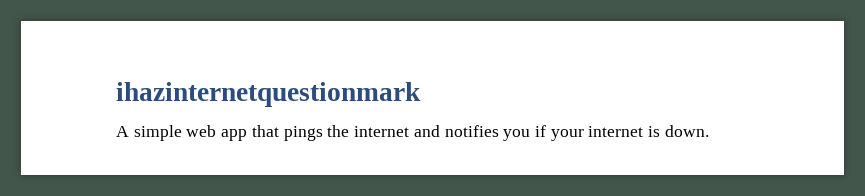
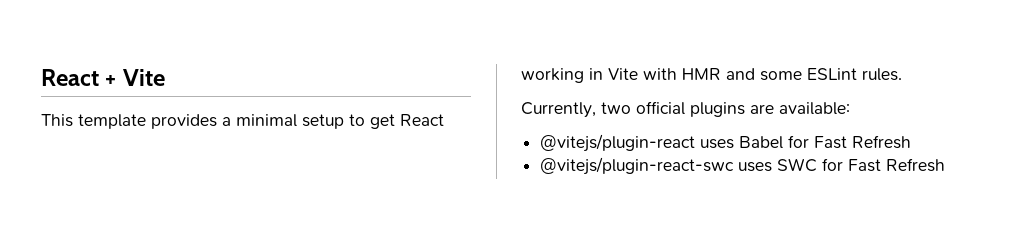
- ihazinternetquestionmark
- A simple web app that pings the internet and notifies you if your internet is down.
+ React + Vite
+ This template provides a minimal setup to get React working in Vite with HMR and some ESLint rules.
+ Currently, two official plugins are available:
+ @vitejs/plugin-react uses Babel for Fast Refresh
+ @vitejs/plugin-react-swc uses SWC for Fast Refresh

